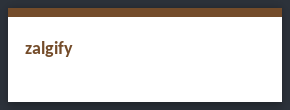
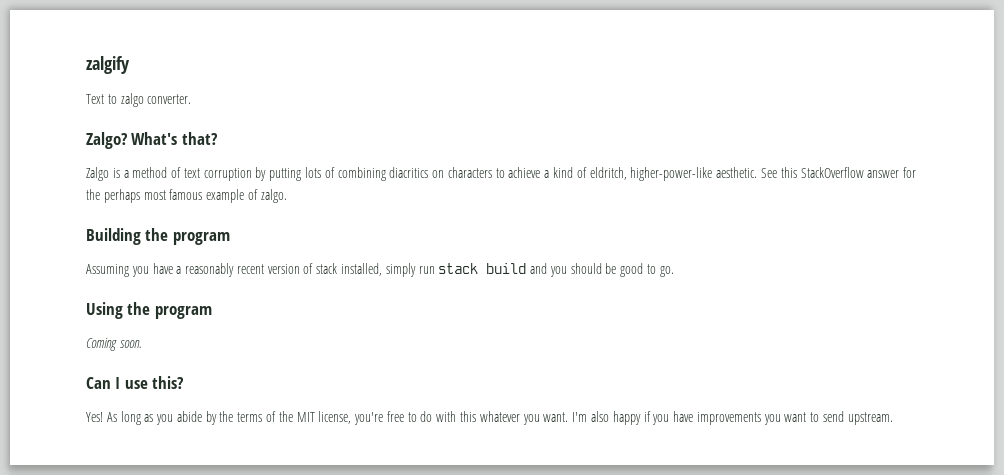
+ Text to zalgo converter.
+ Zalgo? What's that?
+ Zalgo is a method of text corruption by putting lots of combining diacritics on characters to achieve a kind of eldritch, higher-power-like aesthetic. See this StackOverflow answer for the perhaps most famous example of zalgo.
+ Building the program
+ Assuming you have a reasonably recent version of stack installed, simply run stack build and you should be good to go.
+ Using the program
+ Coming soon.
+ Can I use this?
+ Yes! As long as you abide by the terms of the MIT license, you're free to do with this whatever you want. I'm also happy if you have improvements you want to send upstream.

